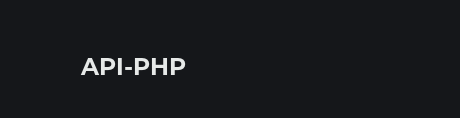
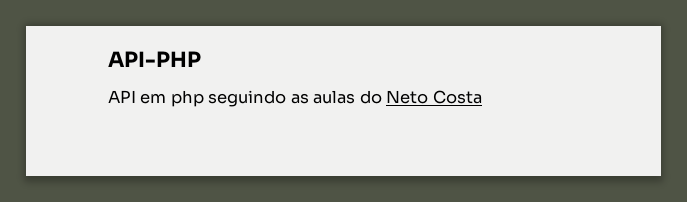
+ API em php seguindo as aulas do Neto Costa

